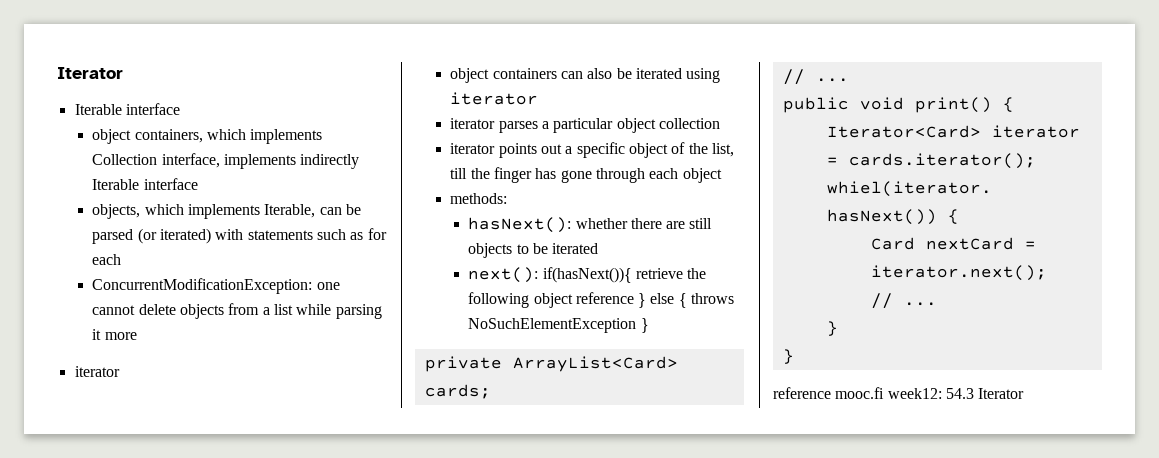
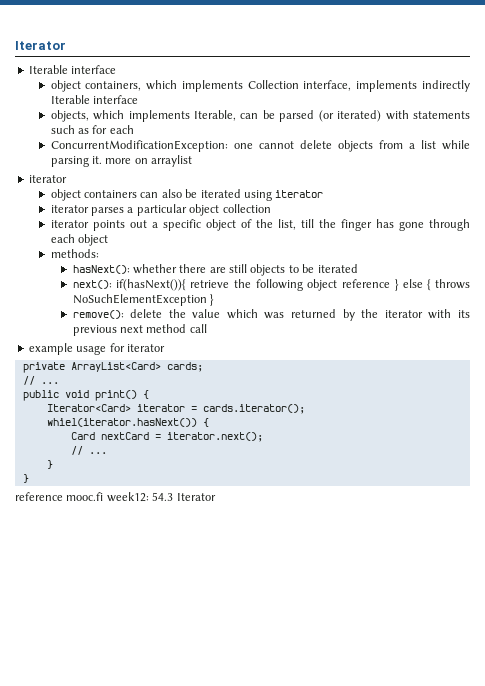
- ConcurrentModificationException: one cannot delete objects from a list while parsing it more
+ ConcurrentModificationException: one cannot delete objects from a list while parsing it. more on arraylist
+ remove(): delete the value which was returned by the iterator with its previous next method call
+ example usage for iterator

